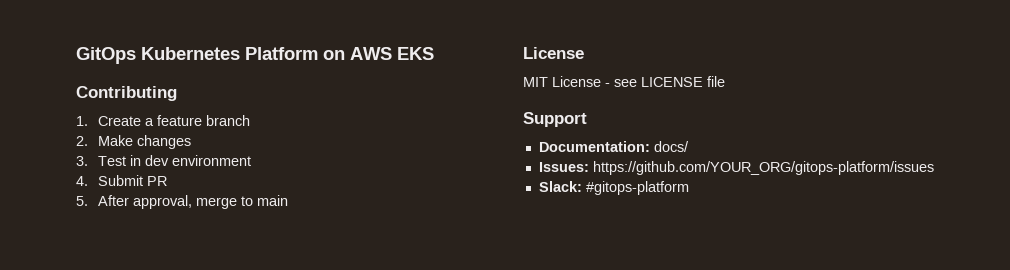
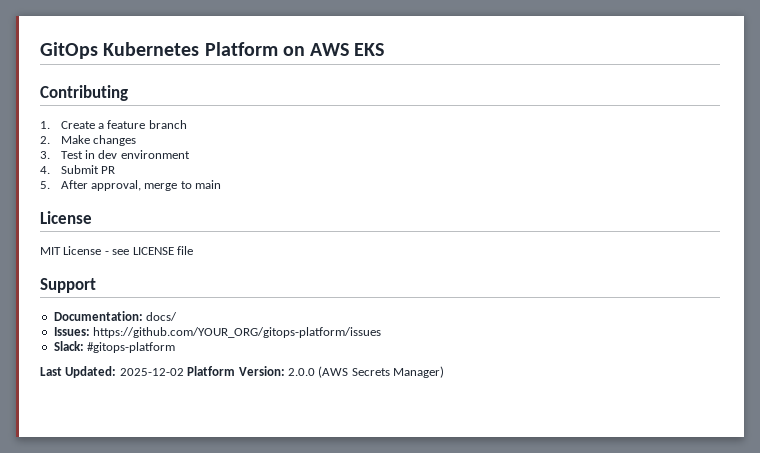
+ Last Updated: 2025-12-02 Platform Version: 2.0.0 (AWS Secrets Manager)

